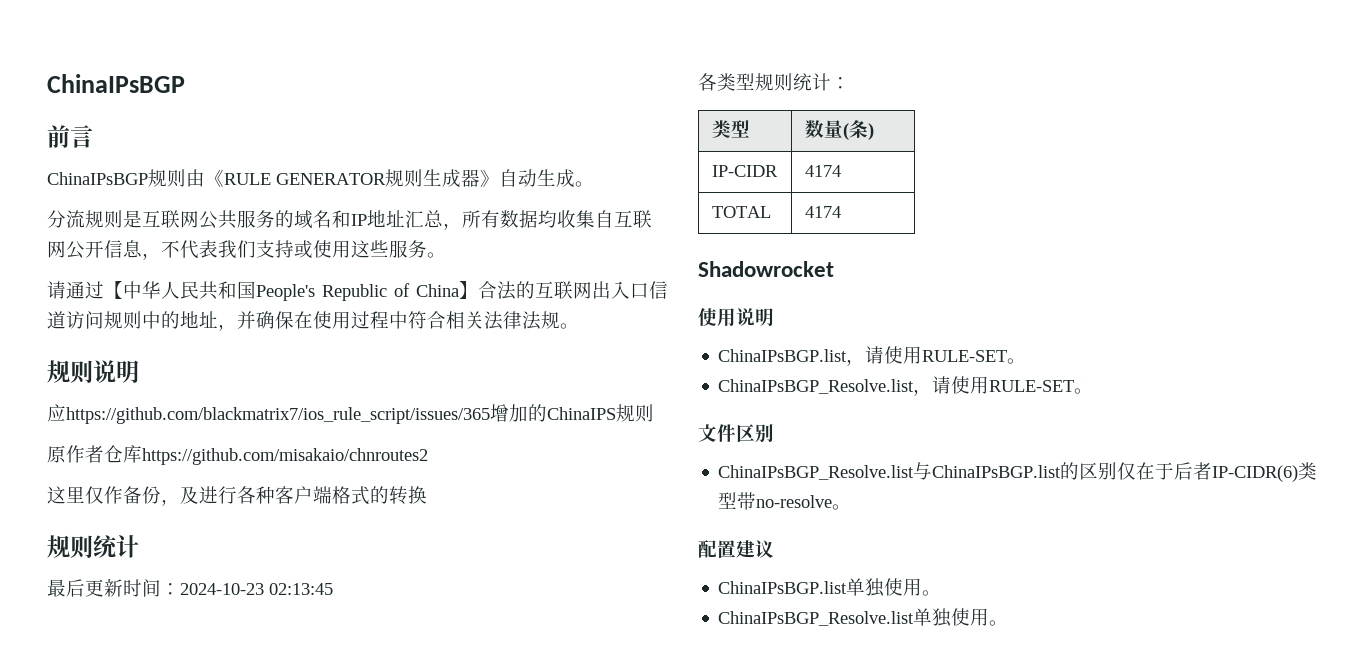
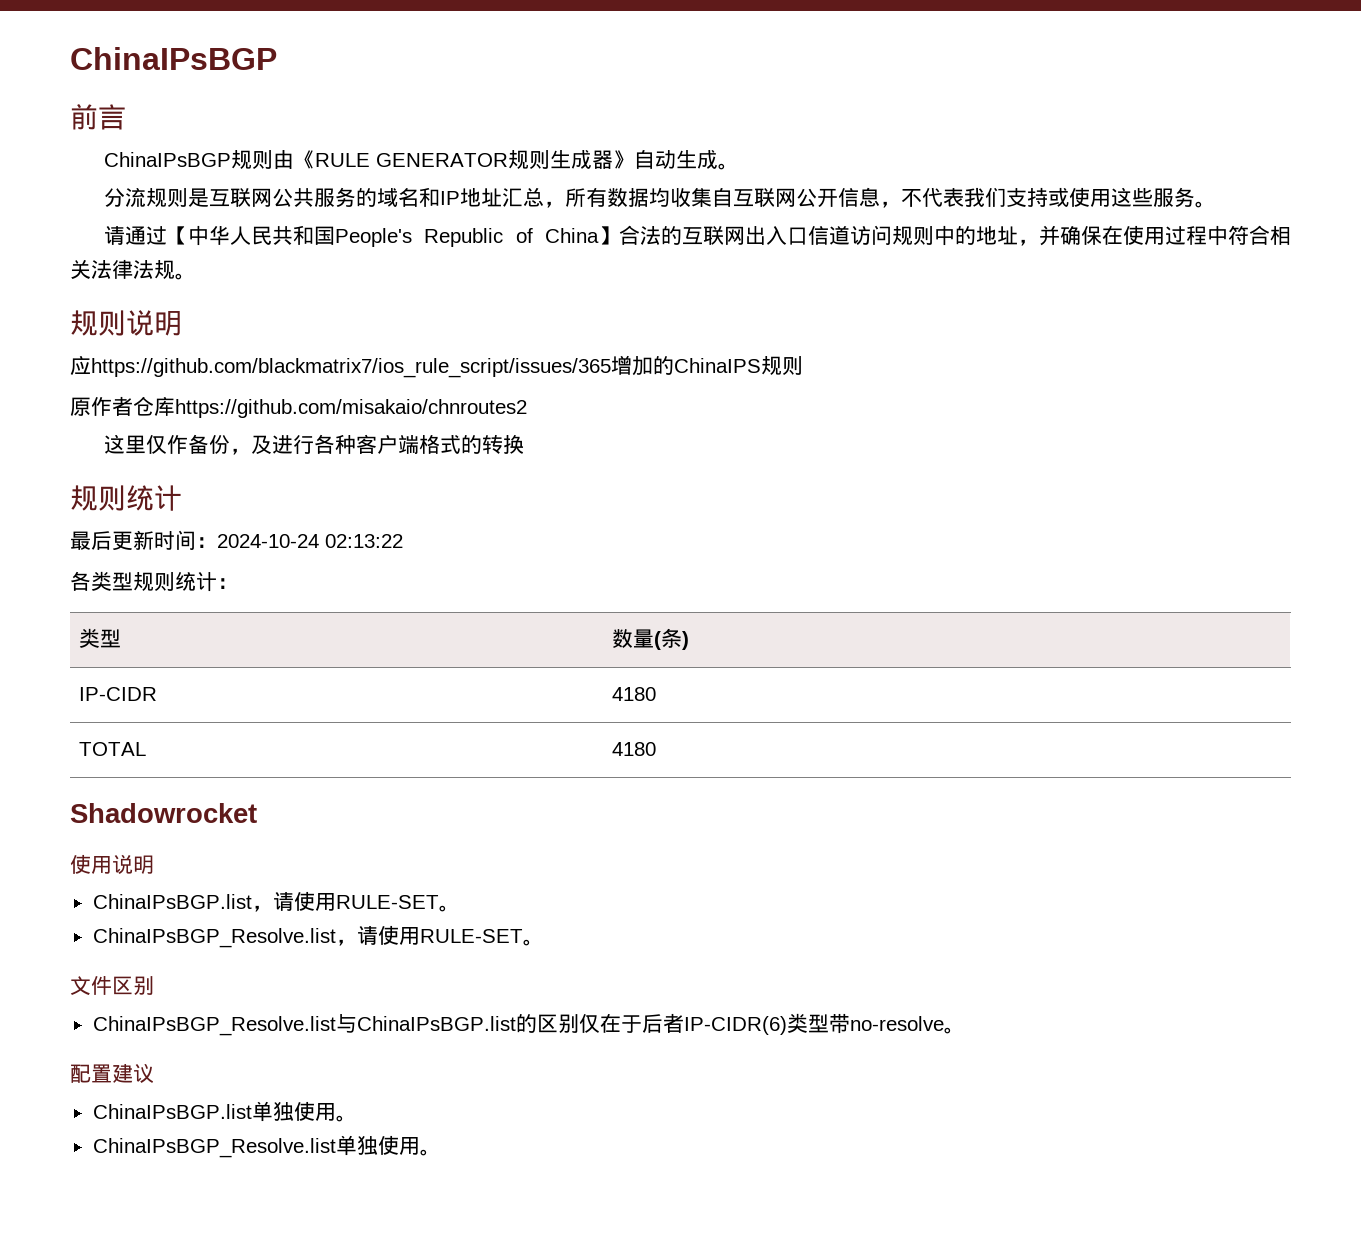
- 最后更新时间：2024-10-23 02:13:45
+ 最后更新时间：2024-10-24 02:13:22
- IP-CIDR | 4174
+ IP-CIDR | 4180
- TOTAL | 4174
+ TOTAL | 4180

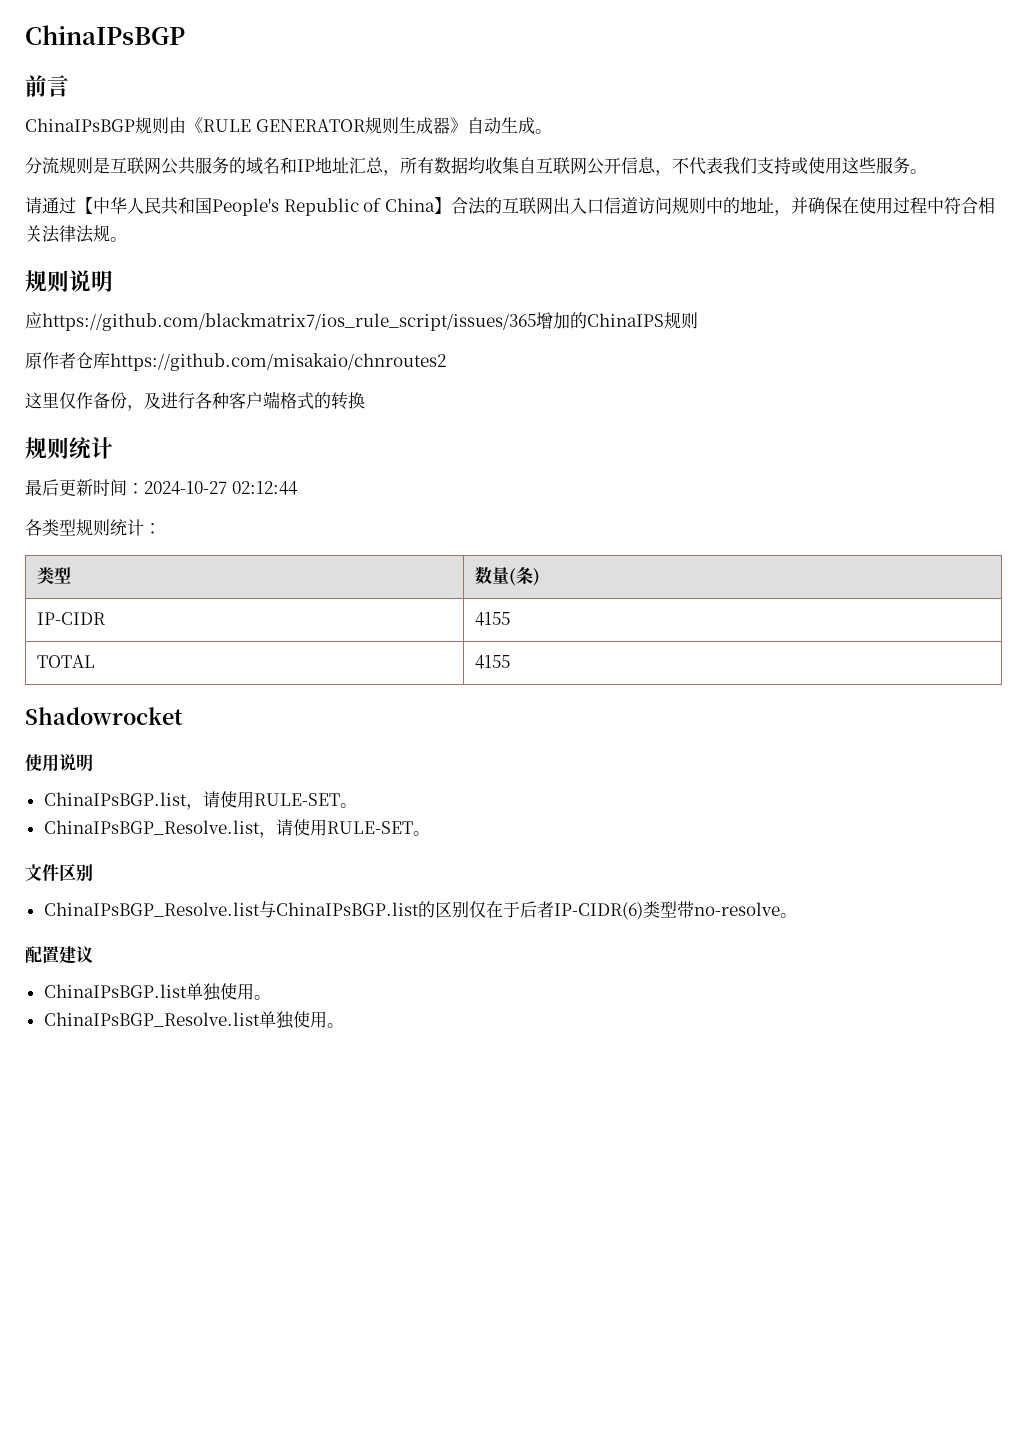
- 最后更新时间：2024-10-24 02:13:22
+ 最后更新时间：2024-10-27 02:12:44
- IP-CIDR | 4180
+ IP-CIDR | 4155
- TOTAL | 4180
+ TOTAL | 4155

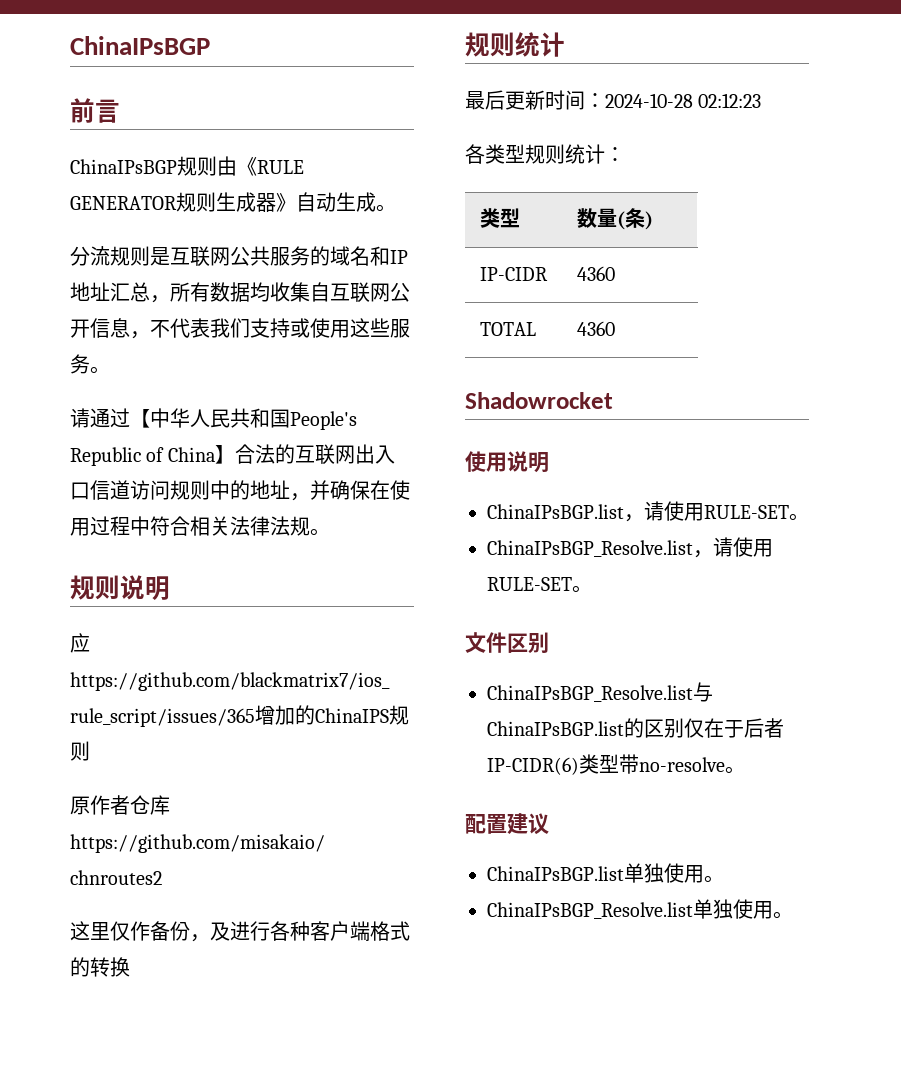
- 最后更新时间：2024-10-27 02:12:44
+ 最后更新时间：2024-10-28 02:12:23
- IP-CIDR | 4155
+ IP-CIDR | 4360
- TOTAL | 4155
+ TOTAL | 4360

